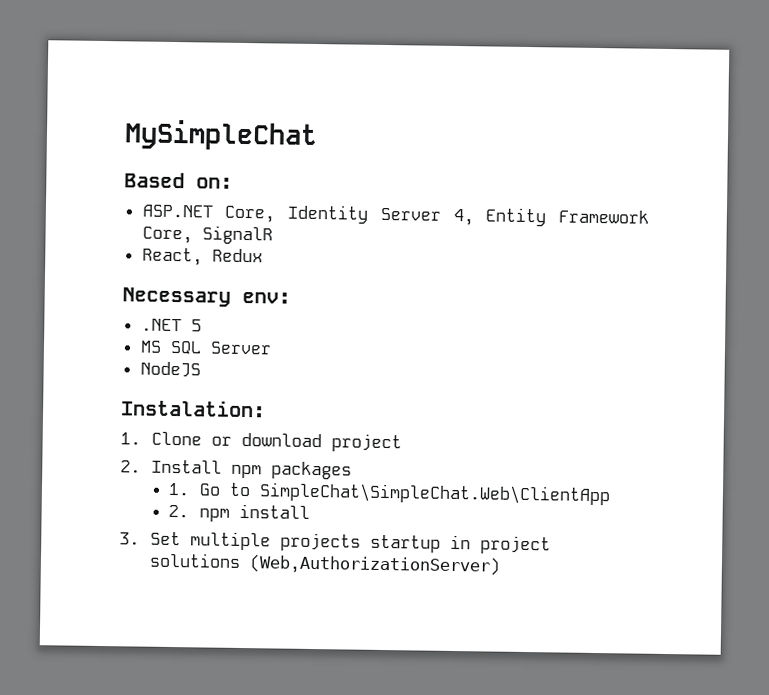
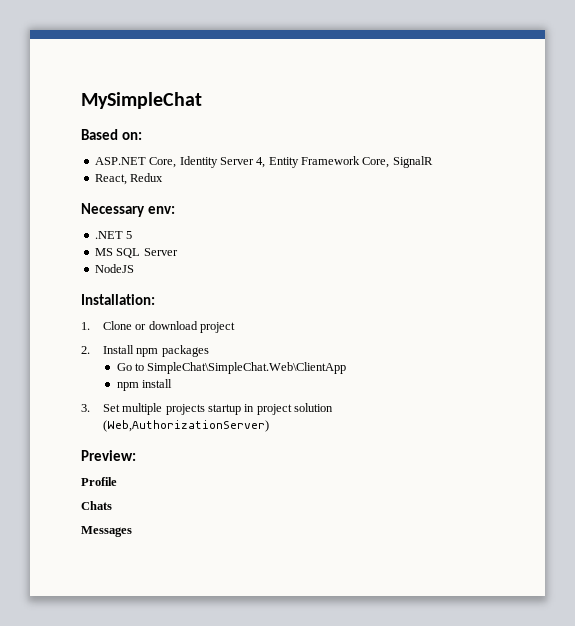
- Instalation:
+ Installation:
- 1. Go to SimpleChat\SimpleChat.Web\ClientApp
+ Go to SimpleChat\SimpleChat.Web\ClientApp
- 2. npm install
+ npm install
- 3. Set multiple projects startup in project solutions (Web,AuthorizationServer)
+ 3. Set multiple projects startup in project solution (Web,AuthorizationServer)
+ Preview:
+ Profile
+ Chats
+ Messages

